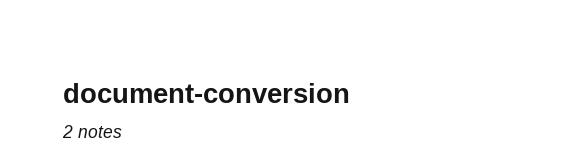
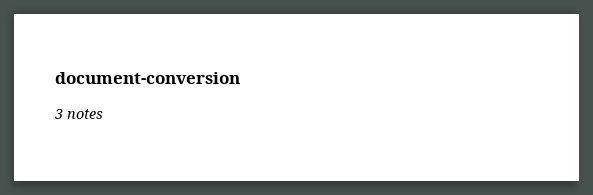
- 2 notes
+ 3 notes

